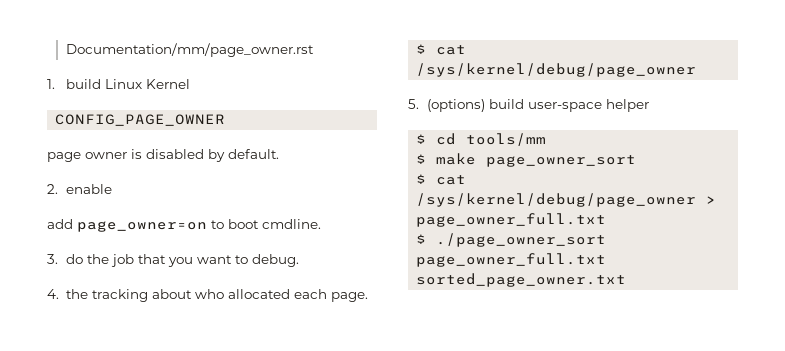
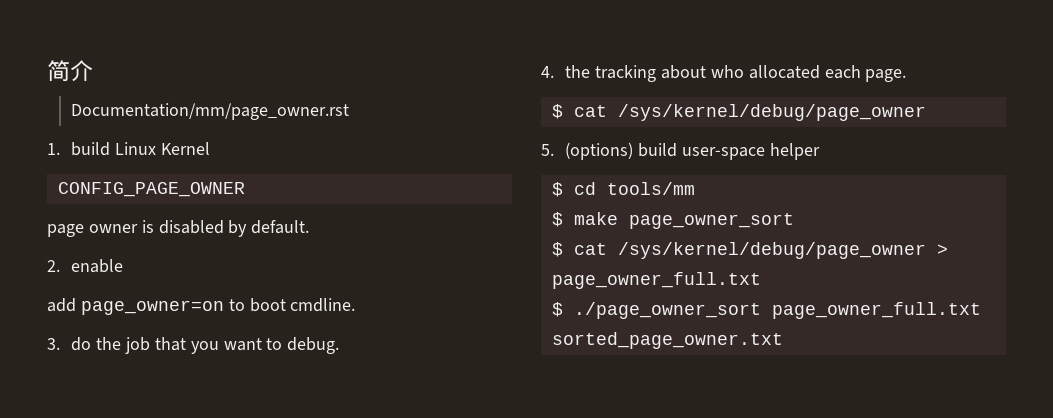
+ 简介

